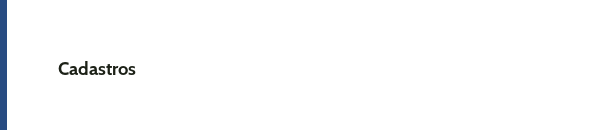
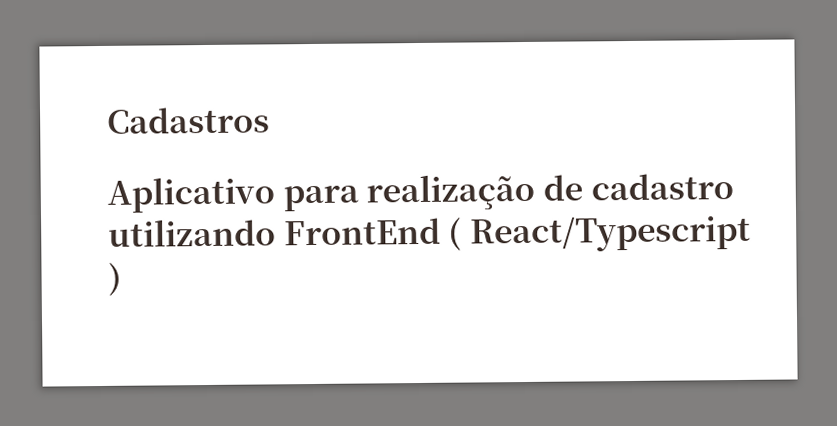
+ Aplicativo para realização de cadastro utilizando FrontEnd ( React/Typescript )

